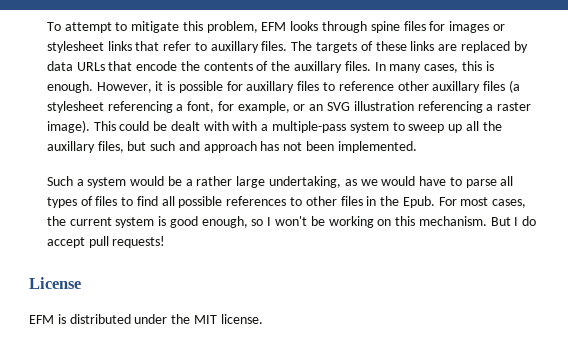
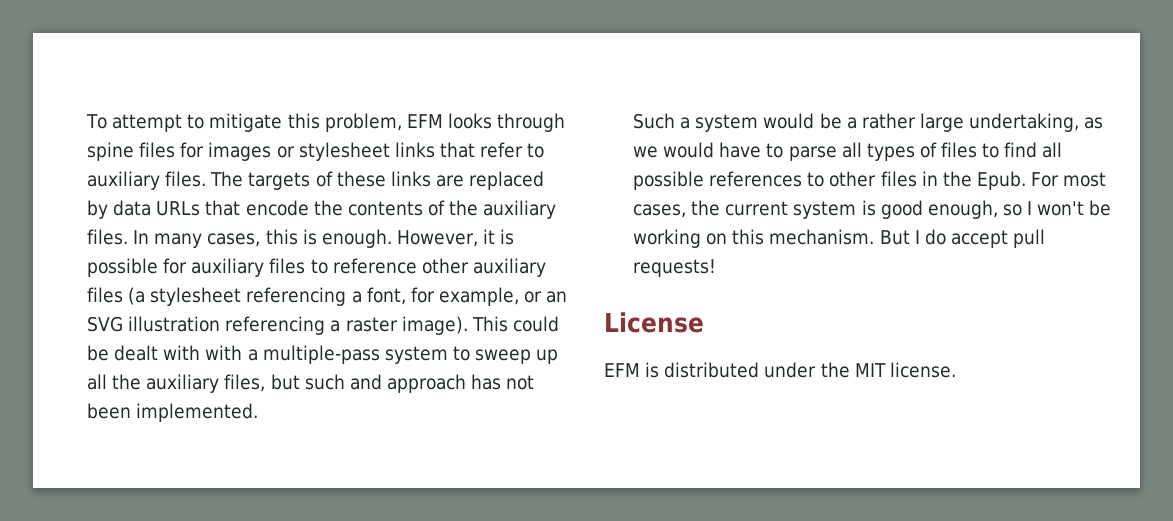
- To attempt to mitigate this problem, EFM looks through spine files for images or stylesheet links that refer to auxillary files.
+ To attempt to mitigate this problem, EFM looks through spine files for images or stylesheet links that refer to auxiliary files.
- The targets of these links are replaced by data URLs that encode the contents of the auxillary files.
+ The targets of these links are replaced by data URLs that encode the contents of the auxiliary files.
- However, it is possible for auxillary files to reference other auxillary files (a stylesheet referencing a font, for example, or an SVG illustration referencing a raster image).
+ However, it is possible for auxiliary files to reference other auxiliary files (a stylesheet referencing a font, for example, or an SVG illustration referencing a raster image).
- This could be dealt with with a multiple-pass system to sweep up all the auxillary files, but such and approach has not been implemented.
+ This could be dealt with with a multiple-pass system to sweep up all the auxiliary files, but such and approach has not been implemented.

